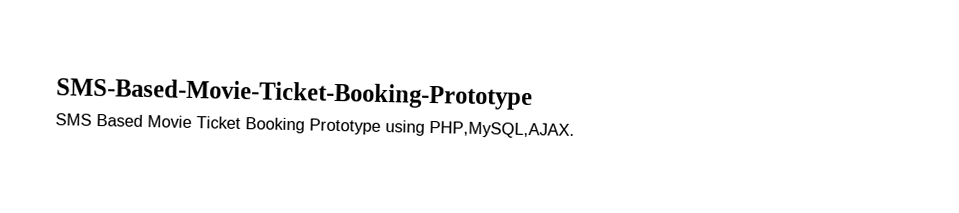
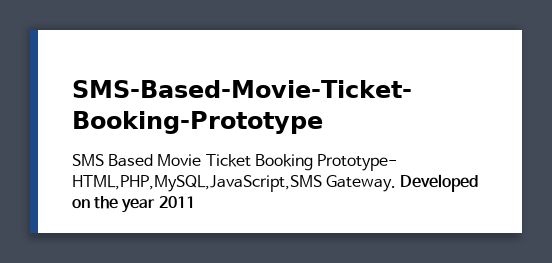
- SMS Based Movie Ticket Booking Prototype using PHP,MySQL,AJAX.
+ SMS Based Movie Ticket Booking Prototype- HTML,PHP,MySQL,JavaScript,SMS Gateway. Developed on the year 2011

